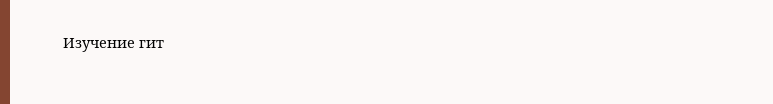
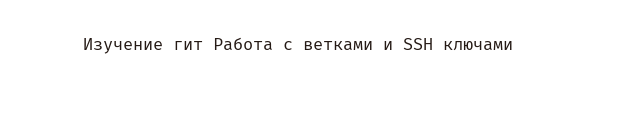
- Изучение гит
+ Изучение гит Работа с ветками и SSH ключами

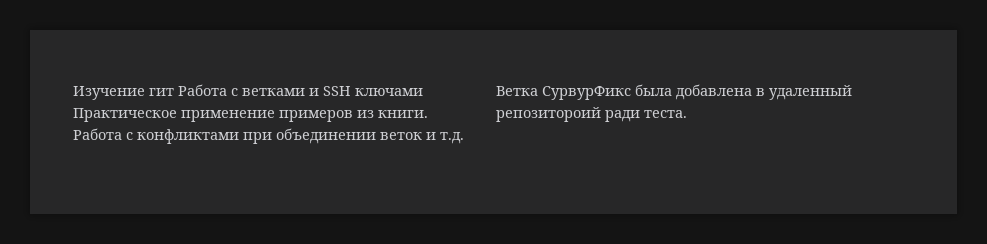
- Изучение гит Работа с ветками и SSH ключами
+ Изучение гит Работа с ветками и SSH ключами Практическое применение примеров из книги. Работа с конфликтами при объединении веток и т.д. Ветка СурвурФикс была добавлена в удаленный репозитороий ради теста.

